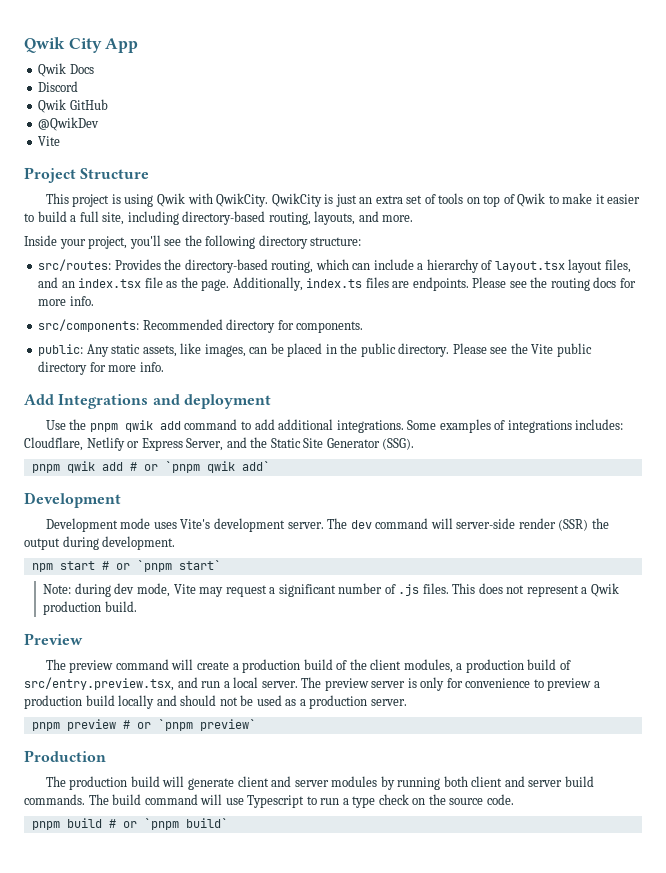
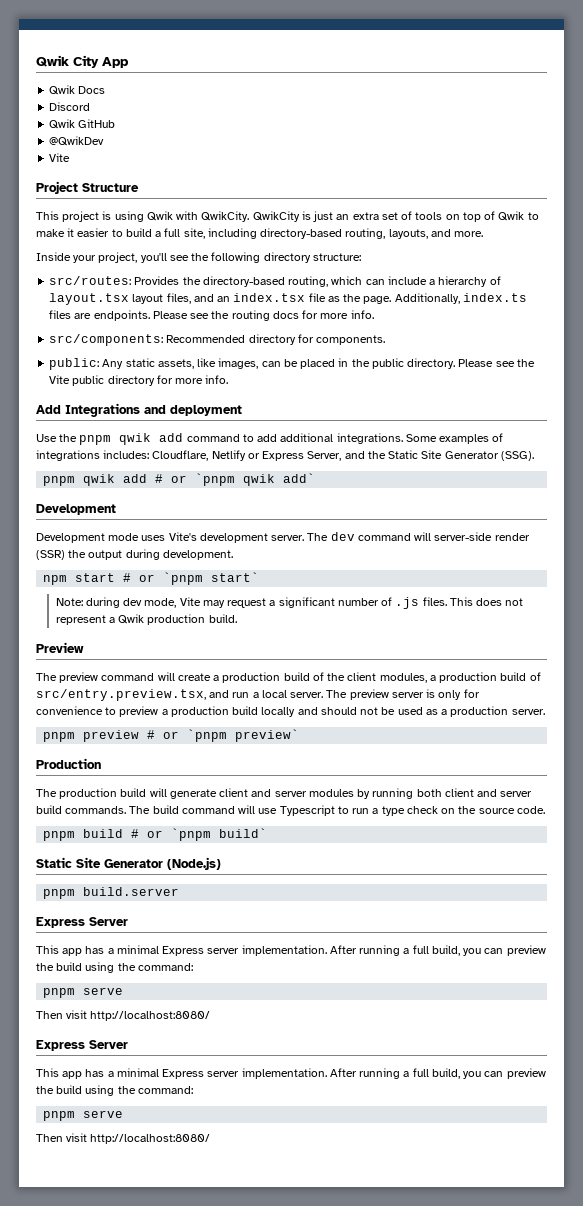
+ Static Site Generator (Node.js)
+ pnpm build.server
+ Express Server
+ This app has a minimal Express server implementation. After running a full build, you can preview the build using the command:
+ pnpm serve
+ Then visit http://localhost:8080/
+ Express Server
+ This app has a minimal Express server implementation. After running a full build, you can preview the build using the command:
+ pnpm serve
+ Then visit http://localhost:8080/

